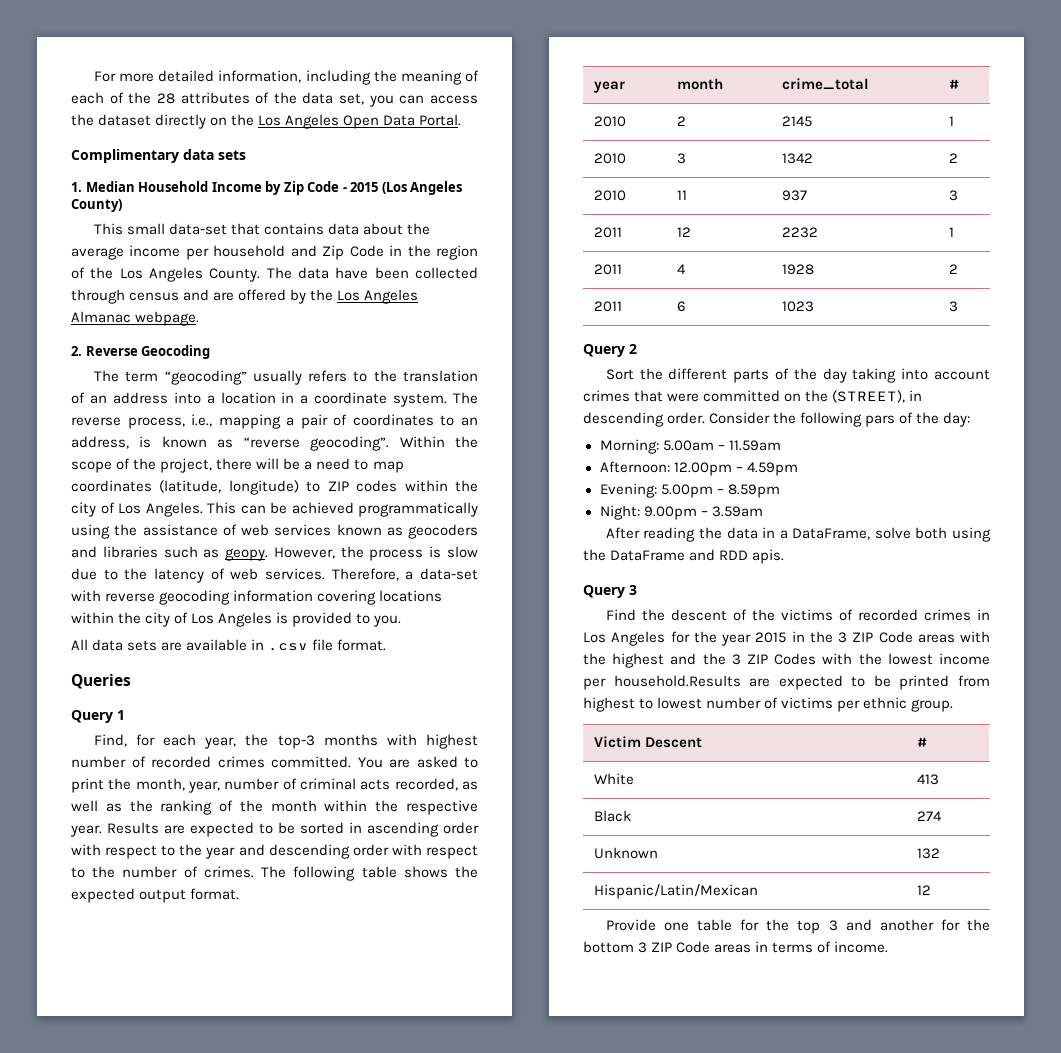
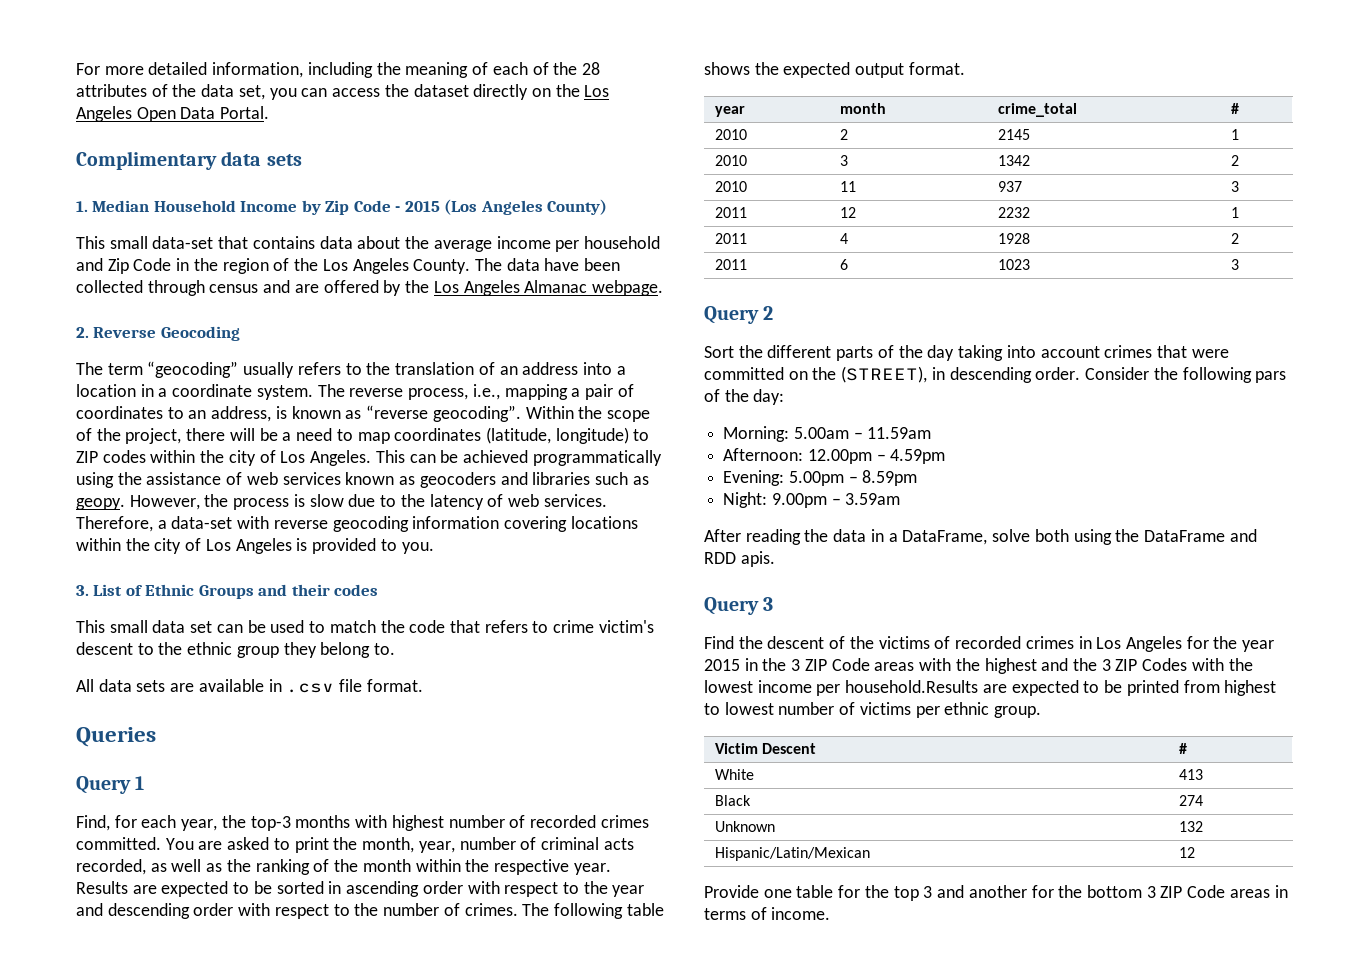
+ 3. List of Ethnic Groups and their codes
+ This small data set can be used to match the code that refers to crime victim's descent to the ethnic group they belong to.

